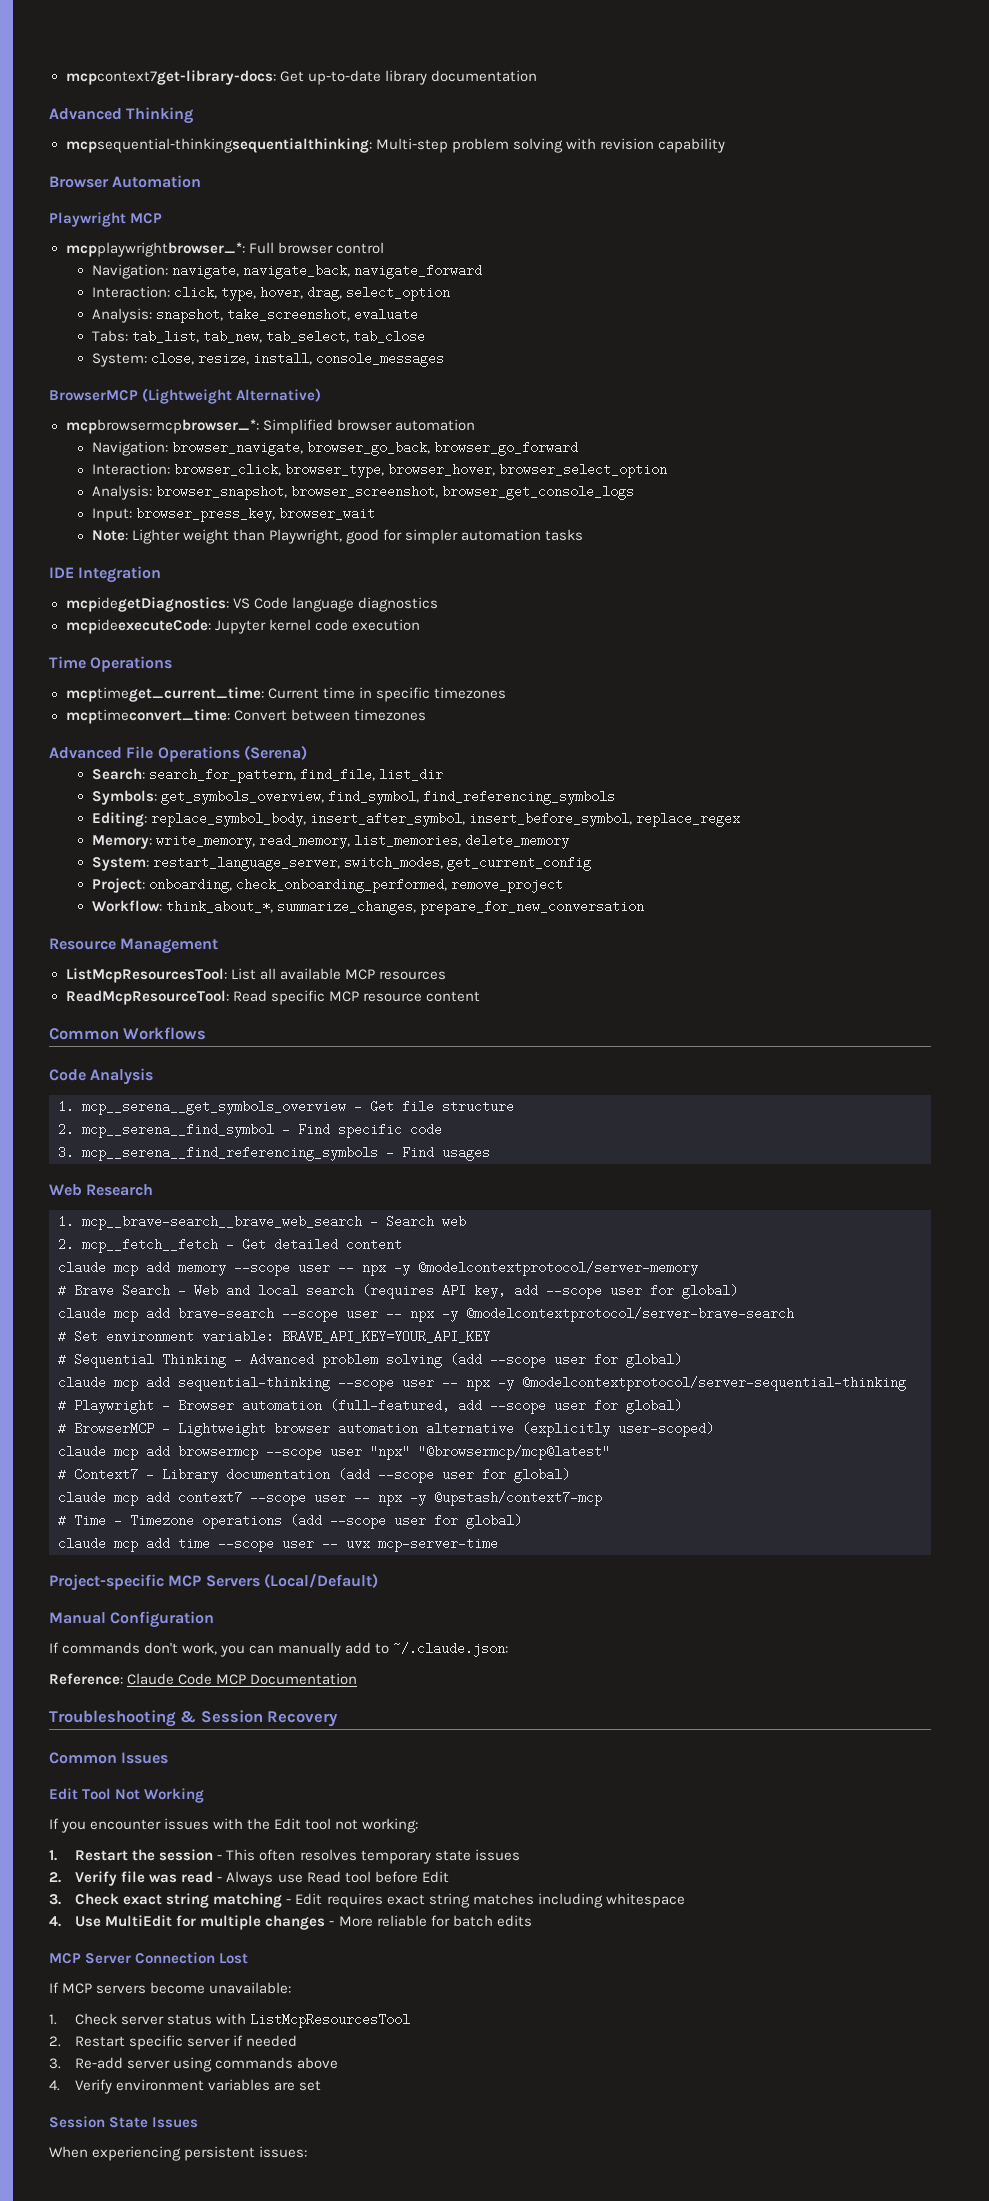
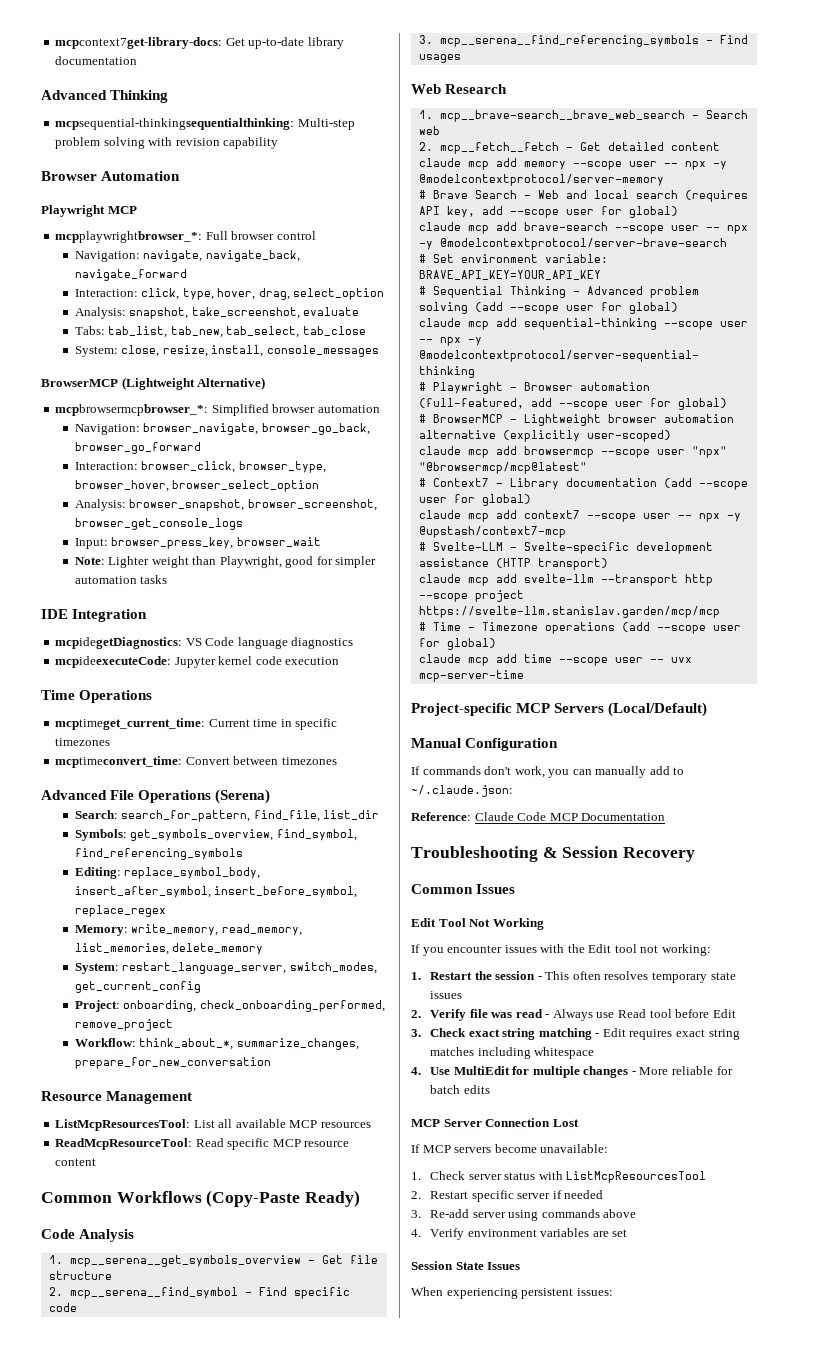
- Common Workflows
+ Common Workflows (Copy-Paste Ready)
+ # Svelte-LLM - Svelte-specific development assistance (HTTP transport)
+ claude mcp add svelte-llm --transport http --scope project https://svelte-llm.stanislav.garden/mcp/mcp

